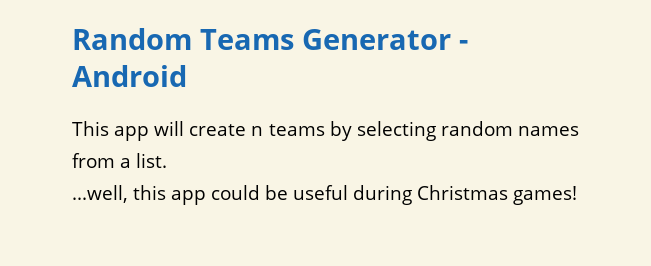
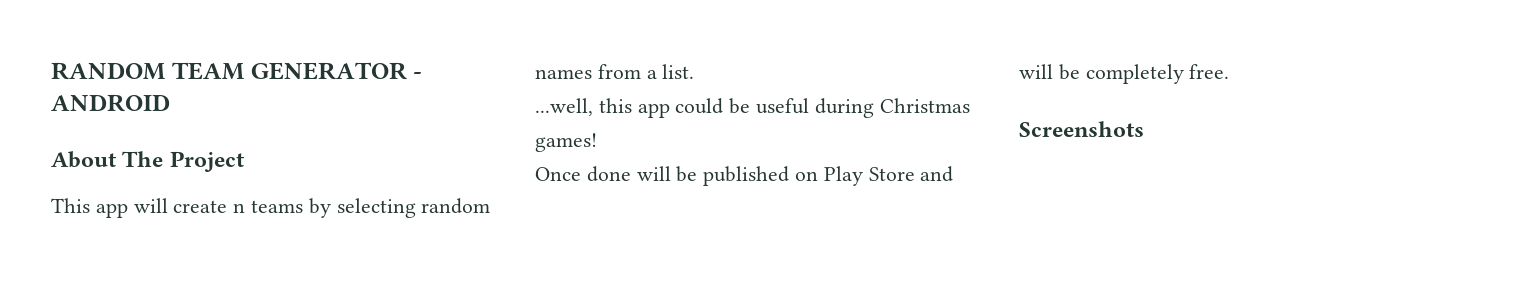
- Random Teams Generator - Android
+ RANDOM TEAM GENERATOR - ANDROID
+ About The Project
+ Once done will be published on Play Store and will be completely free.
+ Screenshots

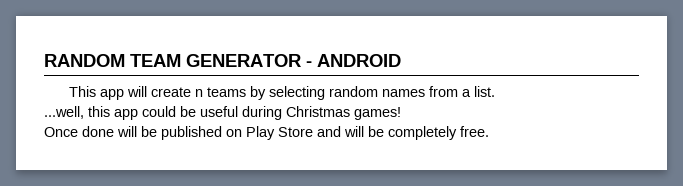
- About The Project
- Screenshots

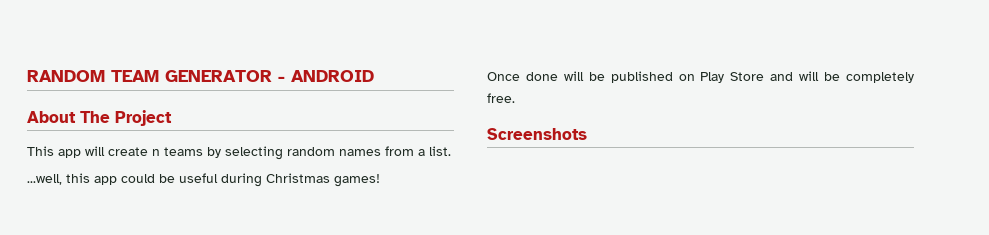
+ About The Project
+ Screenshots

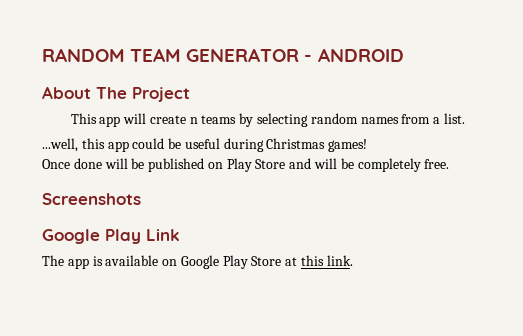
+ Google Play Link
+ The app is available on Google Play Store at this link.

